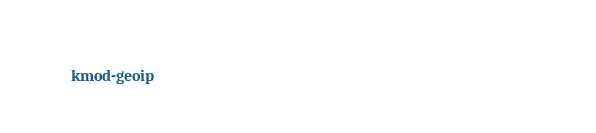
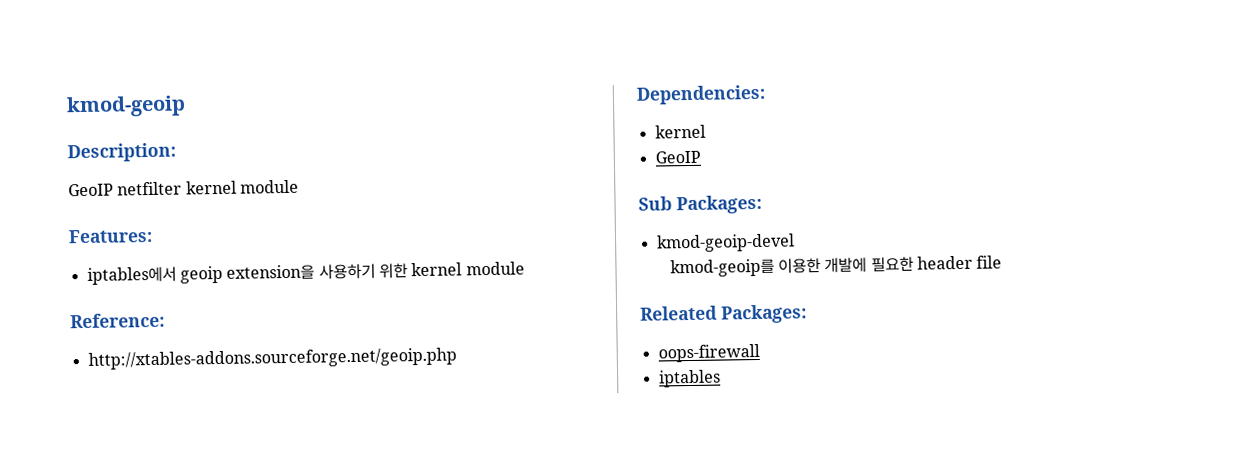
+ Description:
+ GeoIP netfilter kernel module
+ Features:
+ iptables에서 geoip extension을 사용하기 위한 kernel module
+ Reference:
+ http://xtables-addons.sourceforge.net/geoip.php
+ Dependencies:
+ kernel
+ GeoIP
+ Sub Packages:
+ kmod-geoip-devel
+ kmod-geoip를 이용한 개발에 필요한 header file
+ Releated Packages:
+ oops-firewall
+ iptables

